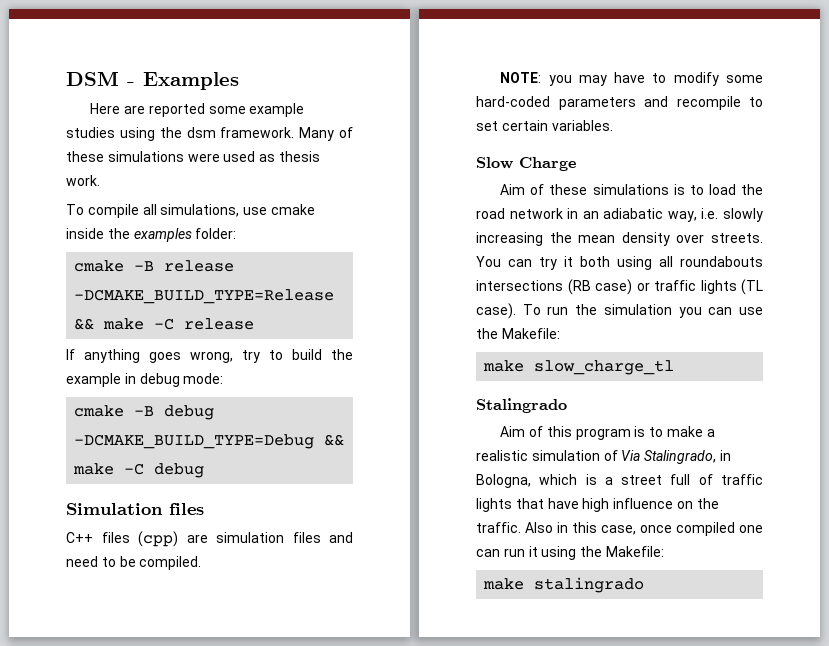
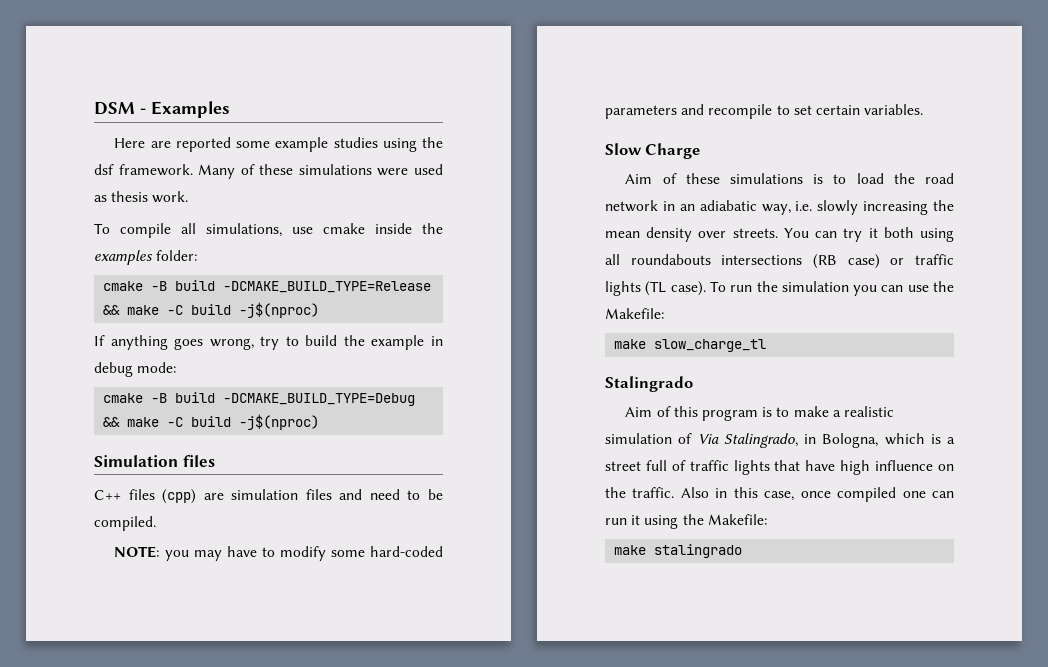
- Here are reported some example studies using the dsm framework.
+ Here are reported some example studies using the dsf framework.
- cmake -B release -DCMAKE_BUILD_TYPE=Release && make -C release
+ cmake -B build -DCMAKE_BUILD_TYPE=Release && make -C build -j$(nproc)
- cmake -B debug -DCMAKE_BUILD_TYPE=Debug && make -C debug
+ cmake -B build -DCMAKE_BUILD_TYPE=Debug && make -C build -j$(nproc)

